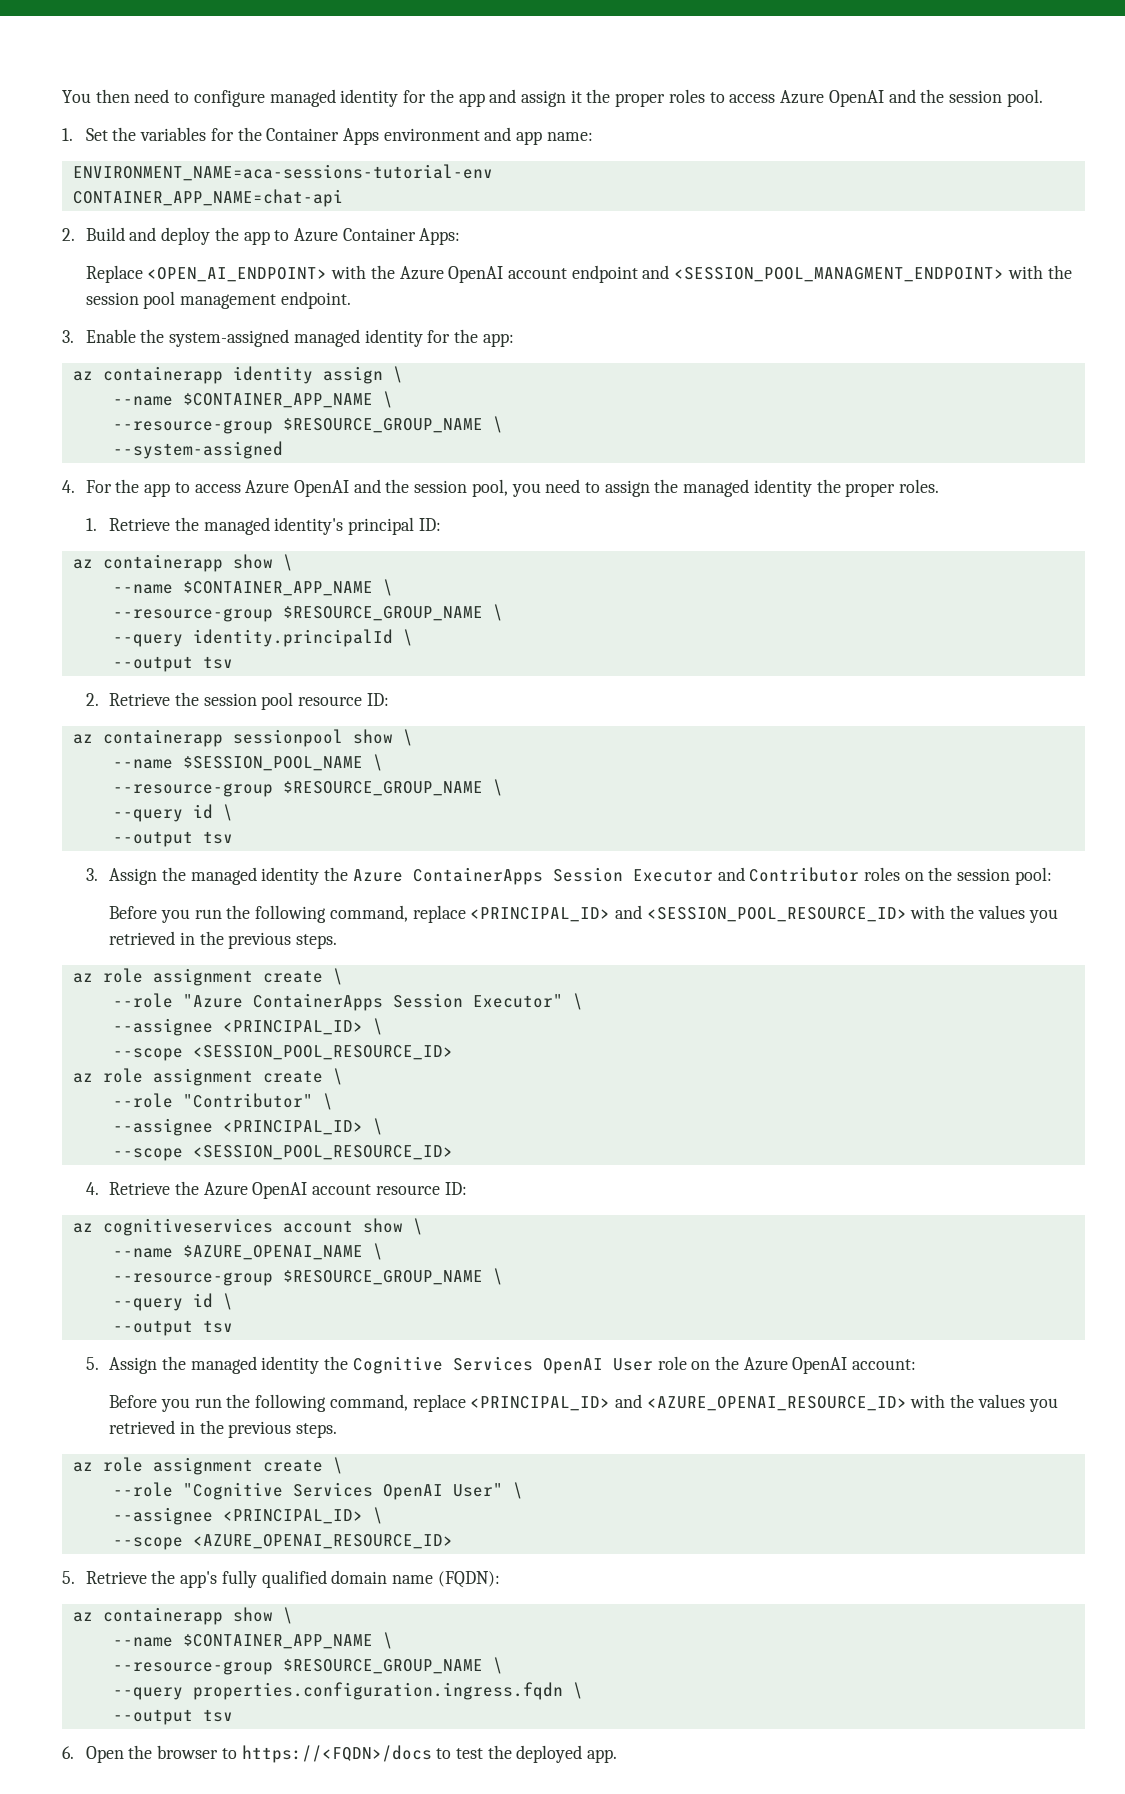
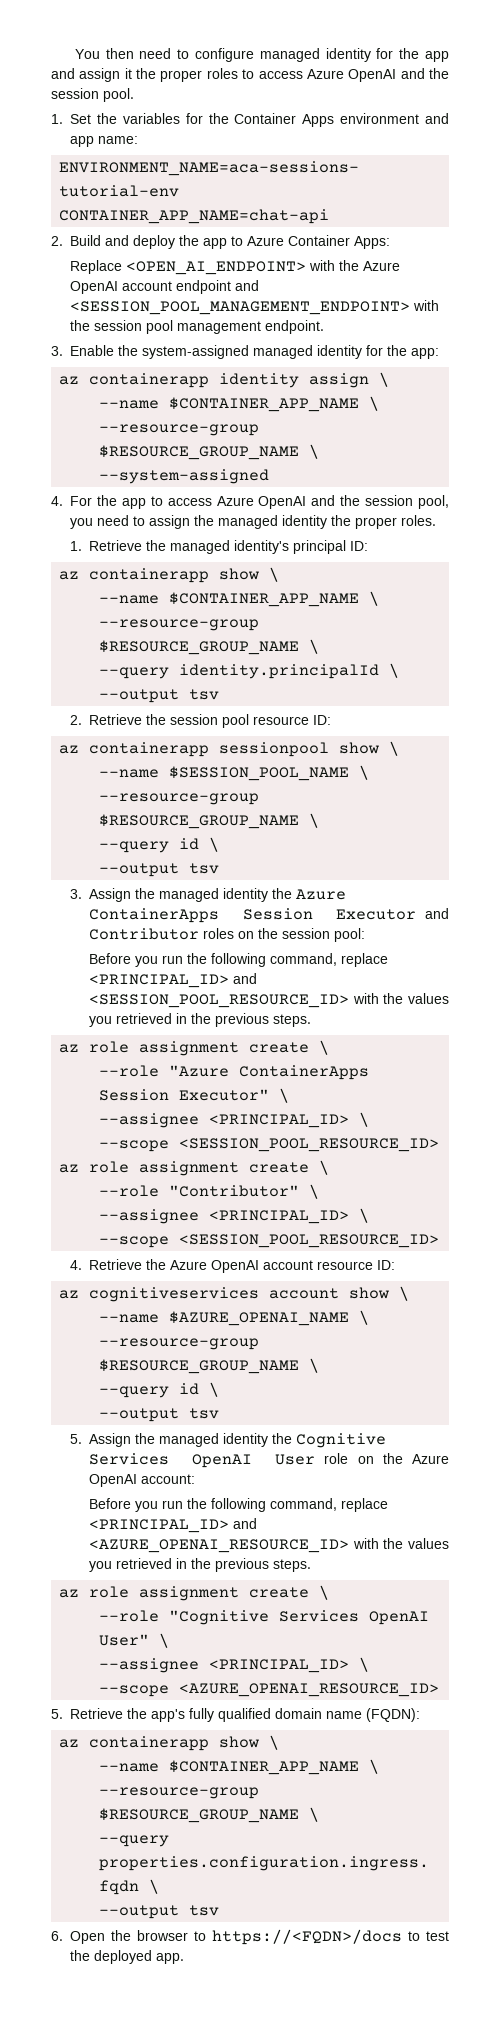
- Replace <OPEN_AI_ENDPOINT> with the Azure OpenAI account endpoint and <SESSION_POOL_MANAGMENT_ENDPOINT> with the session pool management endpoint.
+ Replace <OPEN_AI_ENDPOINT> with the Azure OpenAI account endpoint and <SESSION_POOL_MANAGEMENT_ENDPOINT> with the session pool management endpoint.

